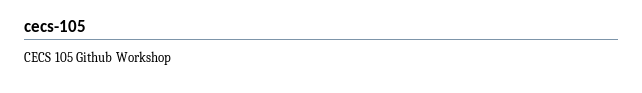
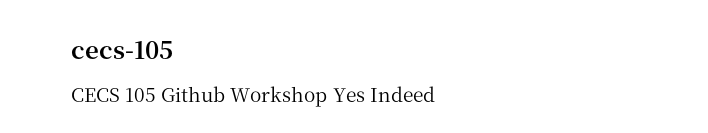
- CECS 105 Github Workshop
+ CECS 105 Github Workshop Yes Indeed

